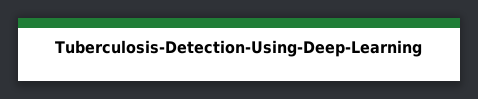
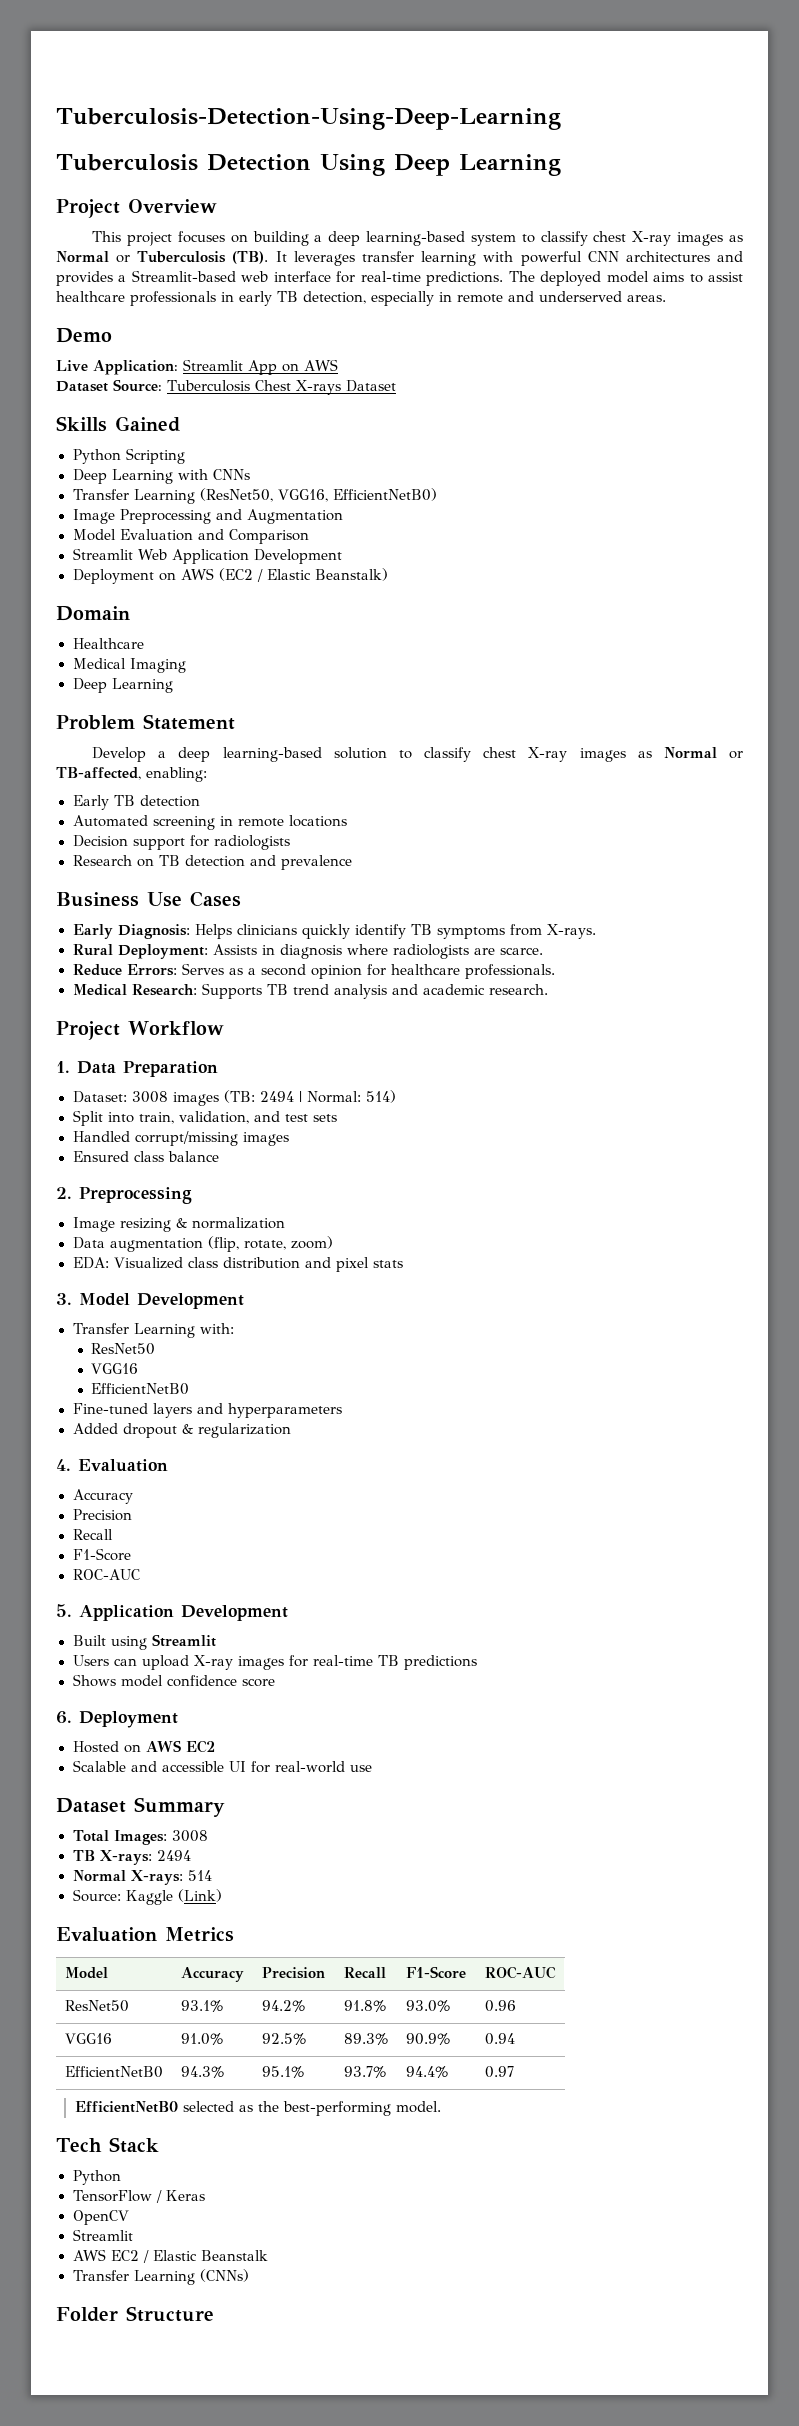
+ Tuberculosis Detection Using Deep Learning
+ Project Overview
+ This project focuses on building a deep learning-based system to classify chest X-ray images as Normal or Tuberculosis (TB). It leverages transfer learning with powerful CNN architectures and provides a Streamlit-based web interface for real-time predictions. The deployed model aims to assist healthcare professionals in early TB detection, especially in remote and underserved areas.
+ Demo
+ Live Application: Streamlit App on AWS
+ Dataset Source: Tuberculosis Chest X-rays Dataset
+ Skills Gained
+ Python Scripting
+ Deep Learning with CNNs
+ Transfer Learning (ResNet50, VGG16, EfficientNetB0)
+ Image Preprocessing and Augmentation
+ Model Evaluation and Comparison
+ Streamlit Web Application Development
+ Deployment on AWS (EC2 / Elastic Beanstalk)
+ Domain
+ Healthcare
+ Medical Imaging
+ Deep Learning
+ Problem Statement
+ Develop a deep learning-based solution to classify chest X-ray images as Normal or TB-affected, enabling:
+ Early TB detection
+ Automated screening in remote locations
+ Decision support for radiologists
+ Research on TB detection and prevalence
+ Business Use Cases
+ Early Diagnosis: Helps clinicians quickly identify TB symptoms from X-rays.
+ Rural Deployment: Assists in diagnosis where radiologists are scarce.
+ Reduce Errors: Serves as a second opinion for healthcare professionals.
+ Medical Research: Supports TB trend analysis and academic research.
+ Project Workflow
+ 1. Data Preparation
+ Dataset: 3008 images (TB: 2494 | Normal: 514)
+ Split into train, validation, and test sets
+ Handled corrupt/missing images
+ Ensured class balance
+ 2. Preprocessing
+ Image resizing & normalization
+ Data augmentation (flip, rotate, zoom)
+ EDA: Visualized class distribution and pixel stats
+ 3. Model Development
+ Transfer Learning with:
+ ResNet50
+ VGG16
+ EfficientNetB0
+ Fine-tuned layers and hyperparameters
+ Added dropout & regularization
+ 4. Evaluation
+ Accuracy
+ Precision
+ Recall
+ F1-Score
+ ROC-AUC
+ 5. Application Development
+ Built using Streamlit
+ Users can upload X-ray images for real-time TB predictions
+ Shows model confidence score
+ 6. Deployment
+ Hosted on AWS EC2
+ Scalable and accessible UI for real-world use
+ Dataset Summary
+ Total Images: 3008
+ TB X-rays: 2494
+ Normal X-rays: 514
+ Source: Kaggle (Link)
+ Evaluation Metrics
+ Model | Accuracy | Precision | Recall | F1-Score | ROC-AUC
+ ResNet50 | 93.1% | 94.2% | 91.8% | 93.0% | 0.96
+ VGG16 | 91.0% | 92.5% | 89.3% | 90.9% | 0.94
+ EfficientNetB0 | 94.3% | 95.1% | 93.7% | 94.4% | 0.97
+ EfficientNetB0 selected as the best-performing model.
+ Tech Stack
+ Python
+ TensorFlow / Keras
+ OpenCV
+ Streamlit
+ AWS EC2 / Elastic Beanstalk
+ Transfer Learning (CNNs)
+ Folder Structure

